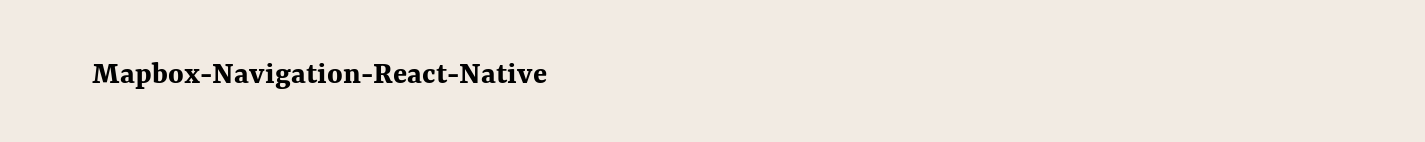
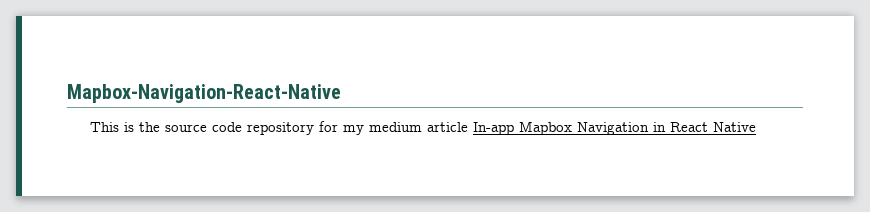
+ This is the source code repository for my medium article In-app Mapbox Navigation in React Native

